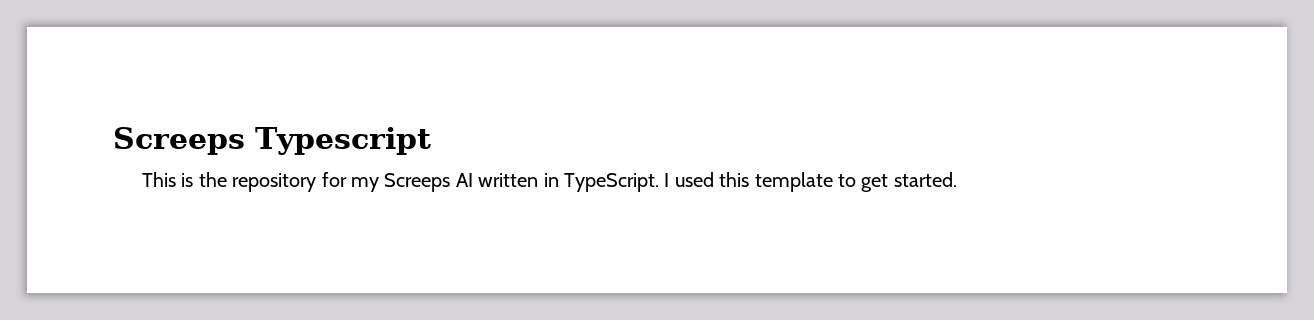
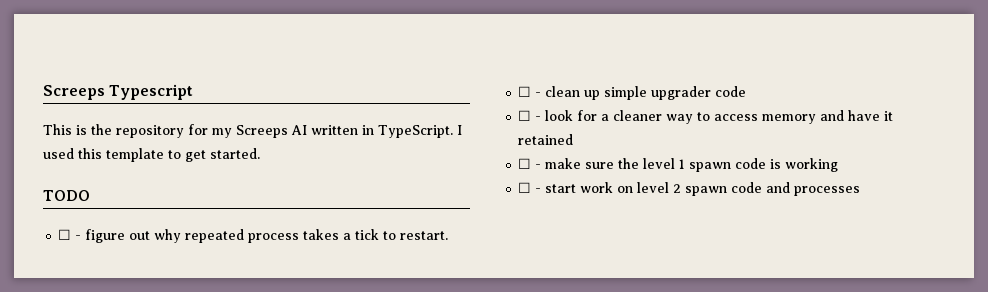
+ TODO
+ ☐ - figure out why repeated process takes a tick to restart.
+ ☐ - clean up simple upgrader code
+ ☐ - look for a cleaner way to access memory and have it retained
+ ☐ - make sure the level 1 spawn code is working
+ ☐ - start work on level 2 spawn code and processes

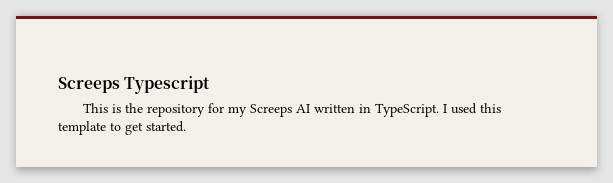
- TODO
- ☐ - figure out why repeated process takes a tick to restart.
- ☐ - clean up simple upgrader code
- ☐ - look for a cleaner way to access memory and have it retained
- ☐ - make sure the level 1 spawn code is working
- ☐ - start work on level 2 spawn code and processes

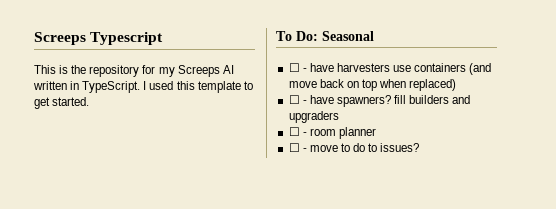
+ To Do: Seasonal
+ ☐ - have harvesters use containers (and move back on top when replaced)
+ ☐ - have spawners? fill builders and upgraders
+ ☐ - room planner
+ ☐ - move to do to issues?

